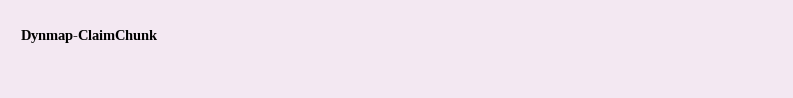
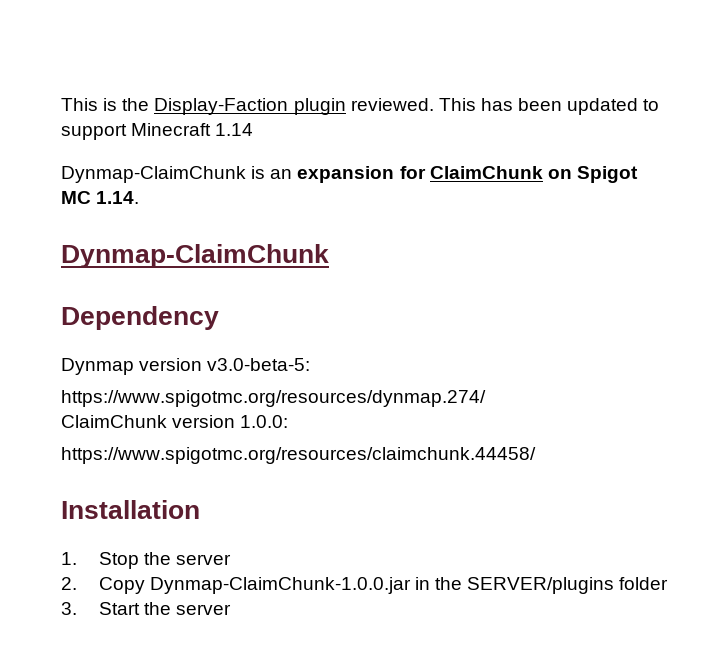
+ This is the Display-Faction plugin reviewed. This has been updated to support Minecraft 1.14
+ Dynmap-ClaimChunk is an expansion for ClaimChunk on Spigot MC 1.14.
  Dynmap-ClaimChunk
+ Dependency
+ Dynmap version v3.0-beta-5:
+ https://www.spigotmc.org/resources/dynmap.274/
+ ClaimChunk version 1.0.0:
+ https://www.spigotmc.org/resources/claimchunk.44458/
+ Installation
+ 1. Stop the server
+ 2. Copy Dynmap-ClaimChunk-1.0.0.jar in the SERVER/plugins folder
+ 3. Start the server

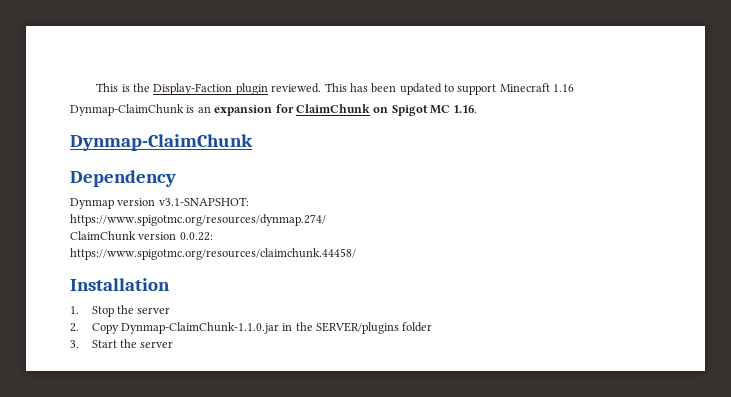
- This has been updated to support Minecraft 1.14
+ This has been updated to support Minecraft 1.16
- Dynmap-ClaimChunk is an expansion for ClaimChunk on Spigot MC 1.14.
+ Dynmap-ClaimChunk is an expansion for ClaimChunk on Spigot MC 1.16.
- Dynmap version v3.0-beta-5:
+ Dynmap version v3.1-SNAPSHOT:
- ClaimChunk version 1.0.0:
+ ClaimChunk version 0.0.22:
- 2. Copy Dynmap-ClaimChunk-1.0.0.jar in the SERVER/plugins folder
+ 2. Copy Dynmap-ClaimChunk-1.1.0.jar in the SERVER/plugins folder

